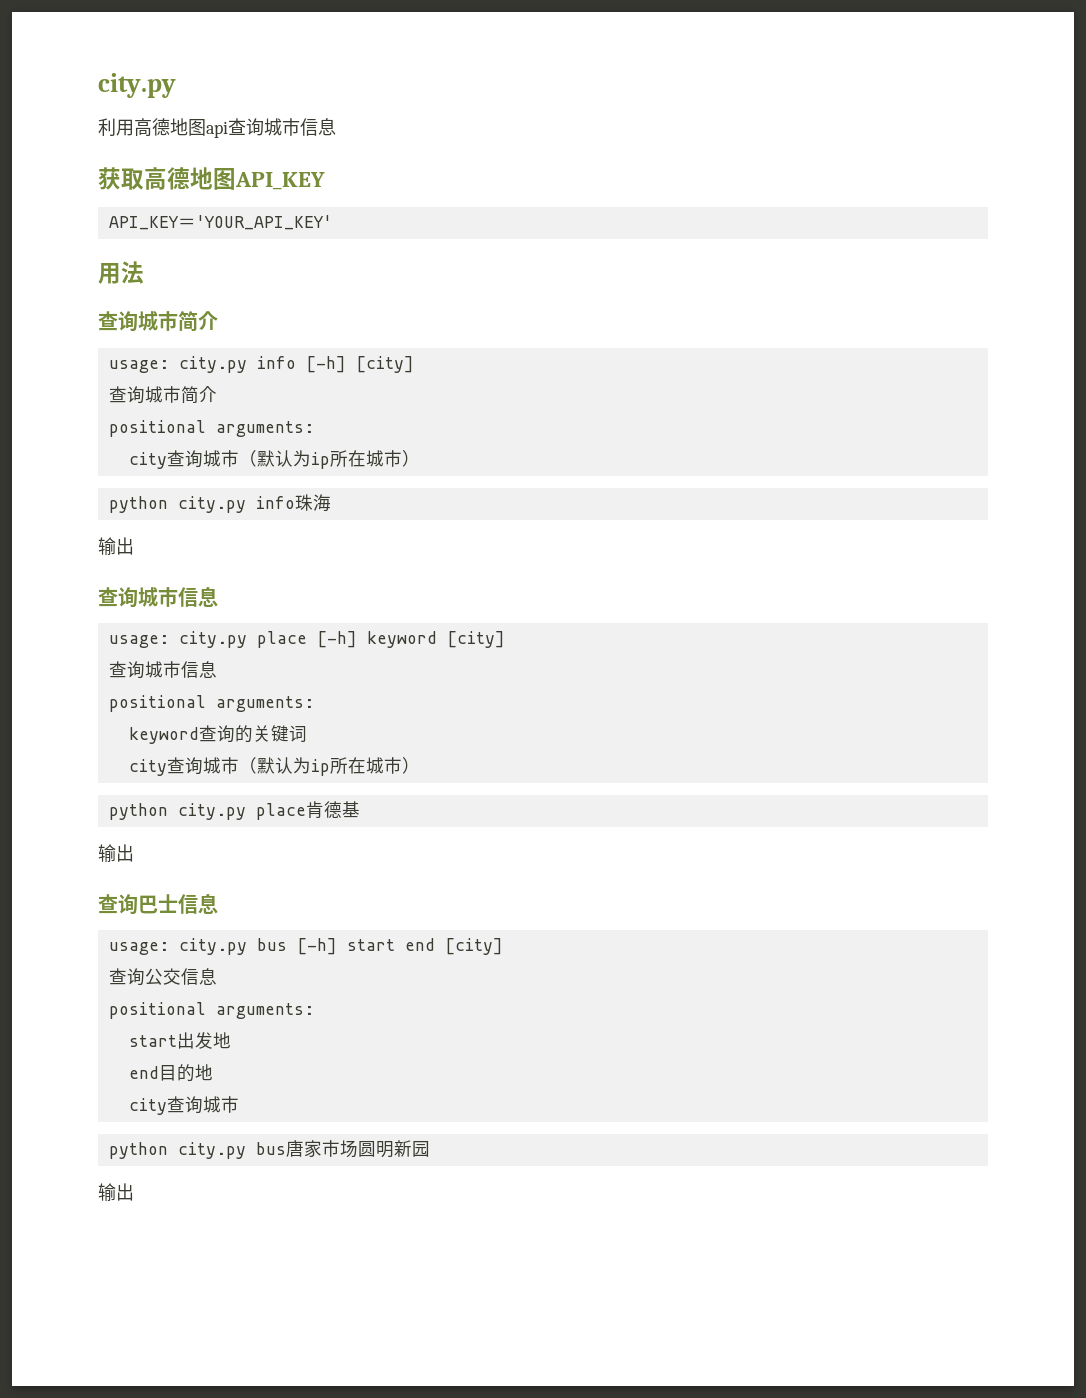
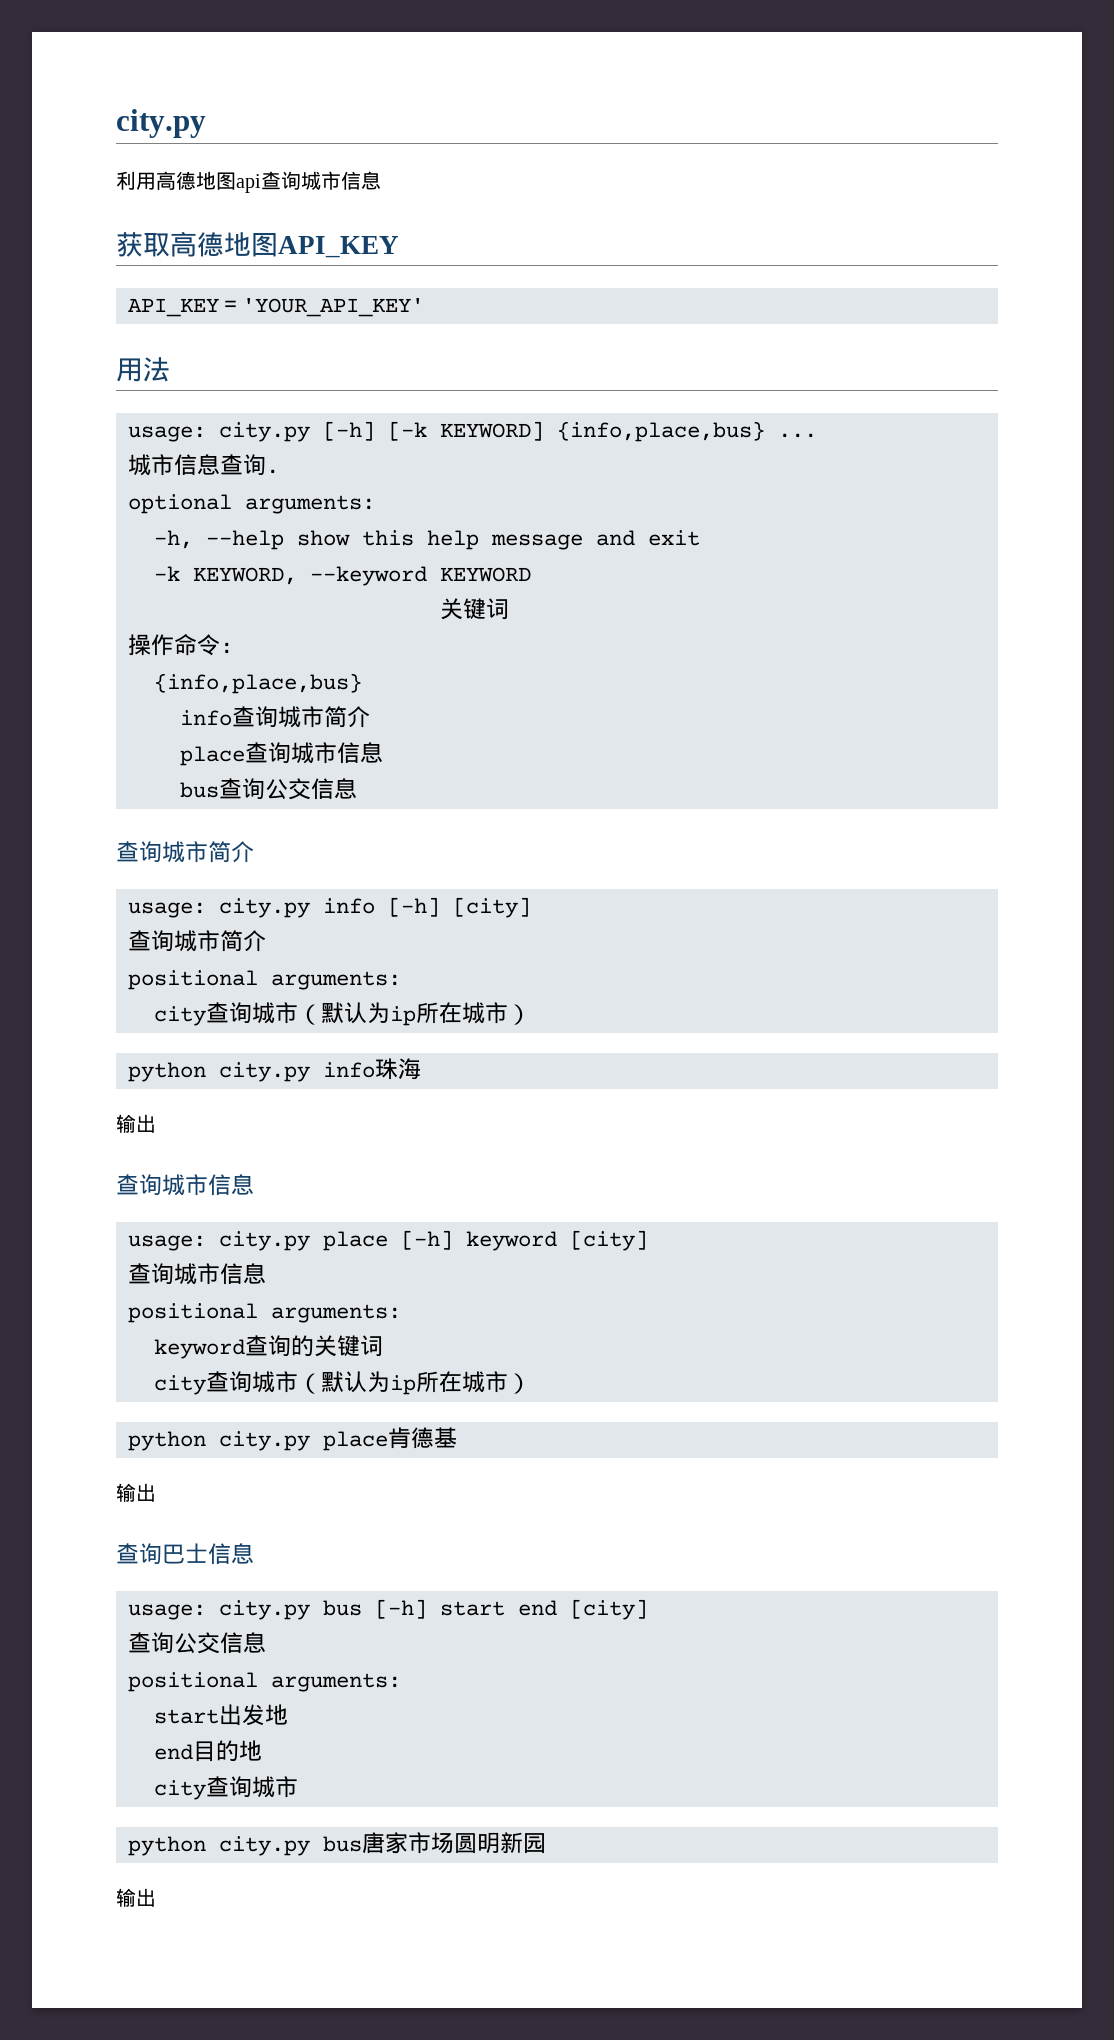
+ usage: city.py [-h] [-k KEYWORD] {info,place,bus} ...
+ 城市信息查询.
+ optional arguments:
+ -h, --help show this help message and exit
+ -k KEYWORD, --keyword KEYWORD
+ 关键词
+ 操作命令:
+ {info,place,bus}
+ info查询城市简介
+ place查询城市信息
+ bus查询公交信息

